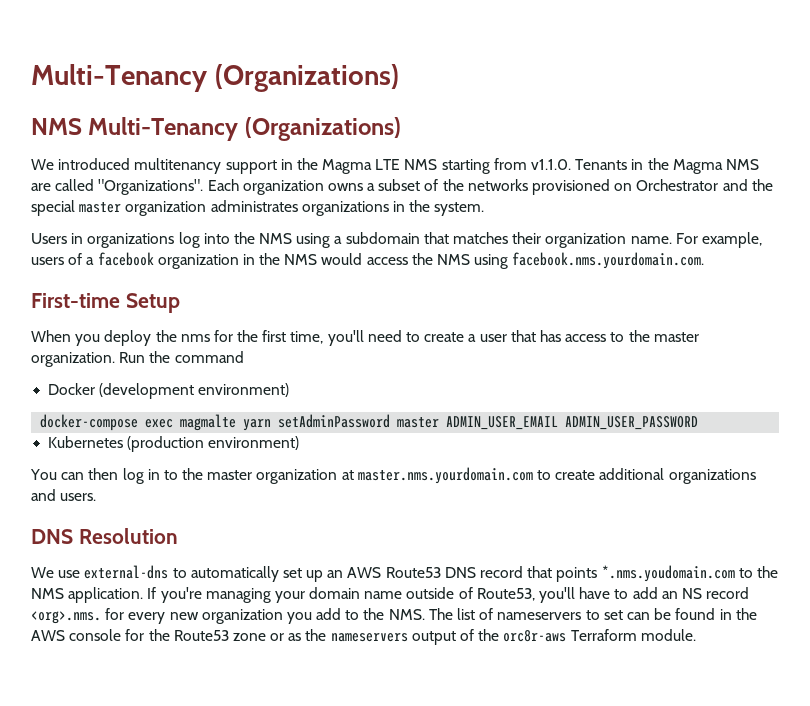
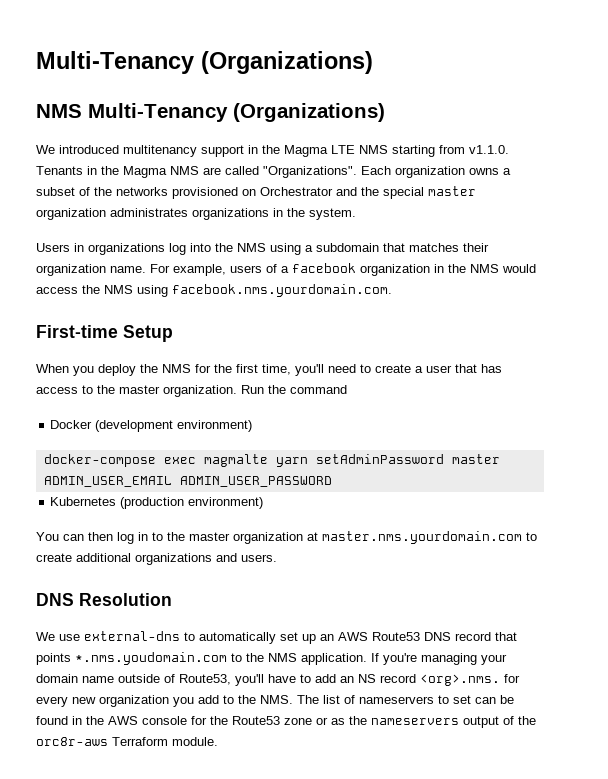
- When you deploy the nms for the first time, you'll need to create a user that has access to the master organization.
+ When you deploy the NMS for the first time, you'll need to create a user that has access to the master organization.

